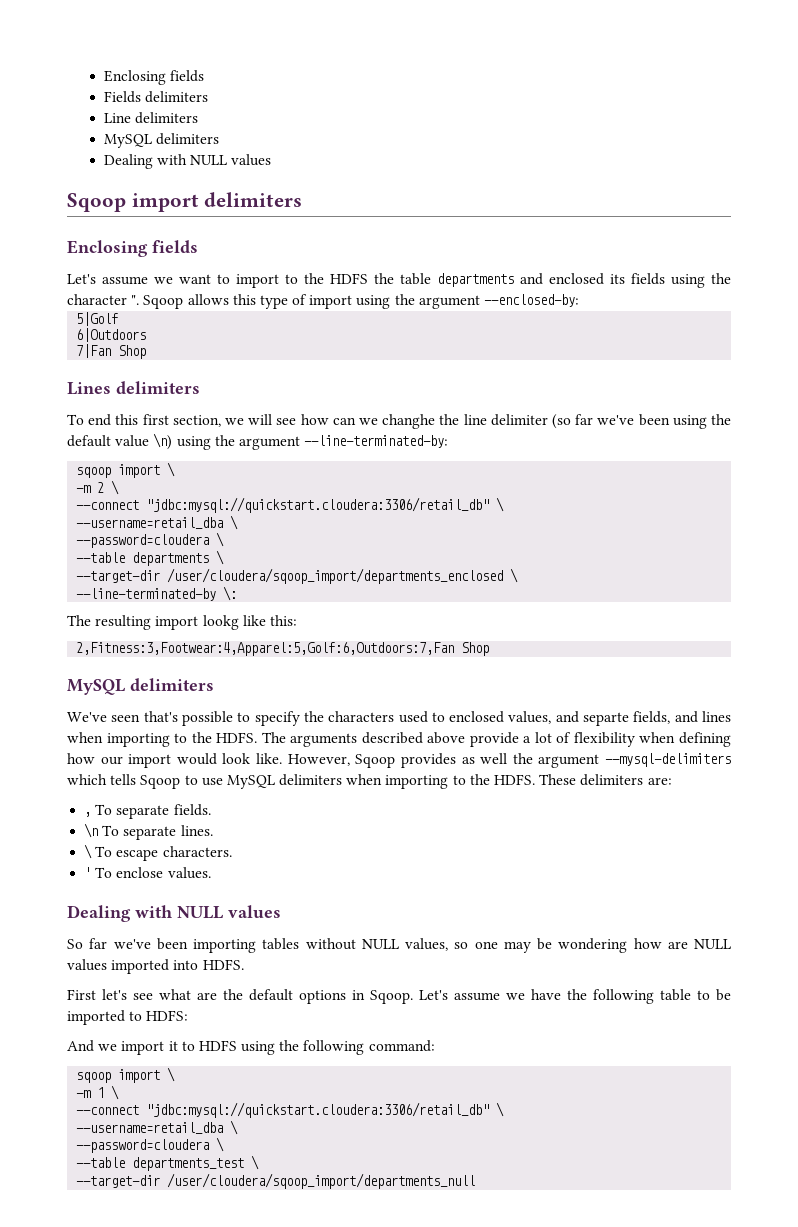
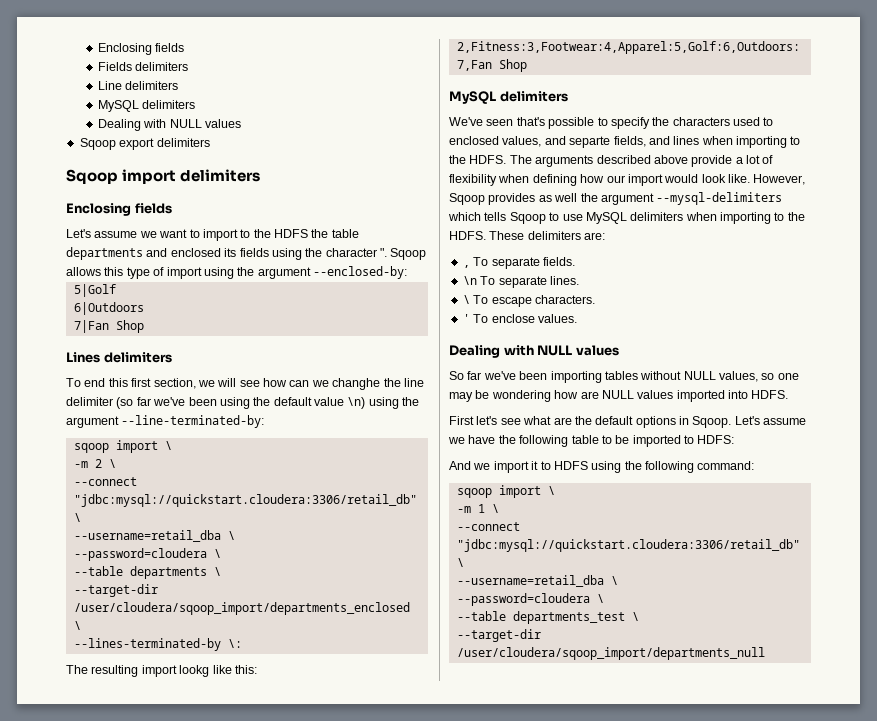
+ Sqoop export delimiters
- --line-terminated-by \:
+ --lines-terminated-by \:

